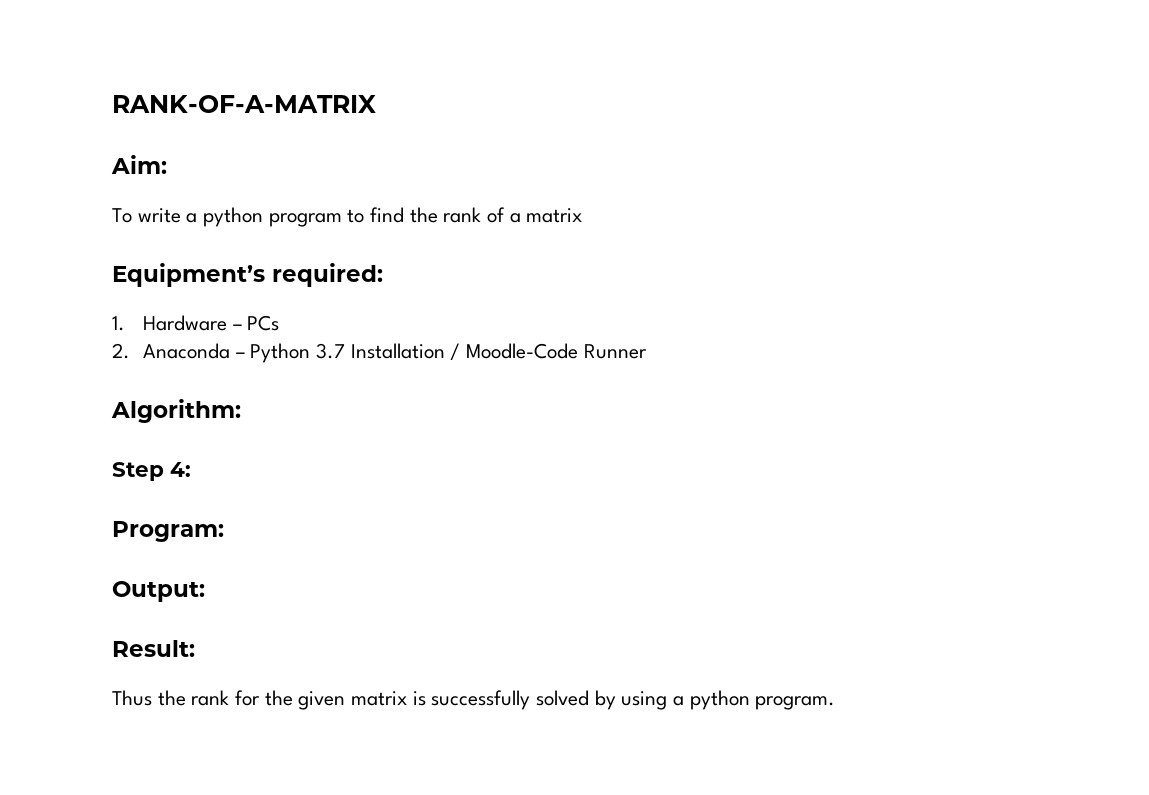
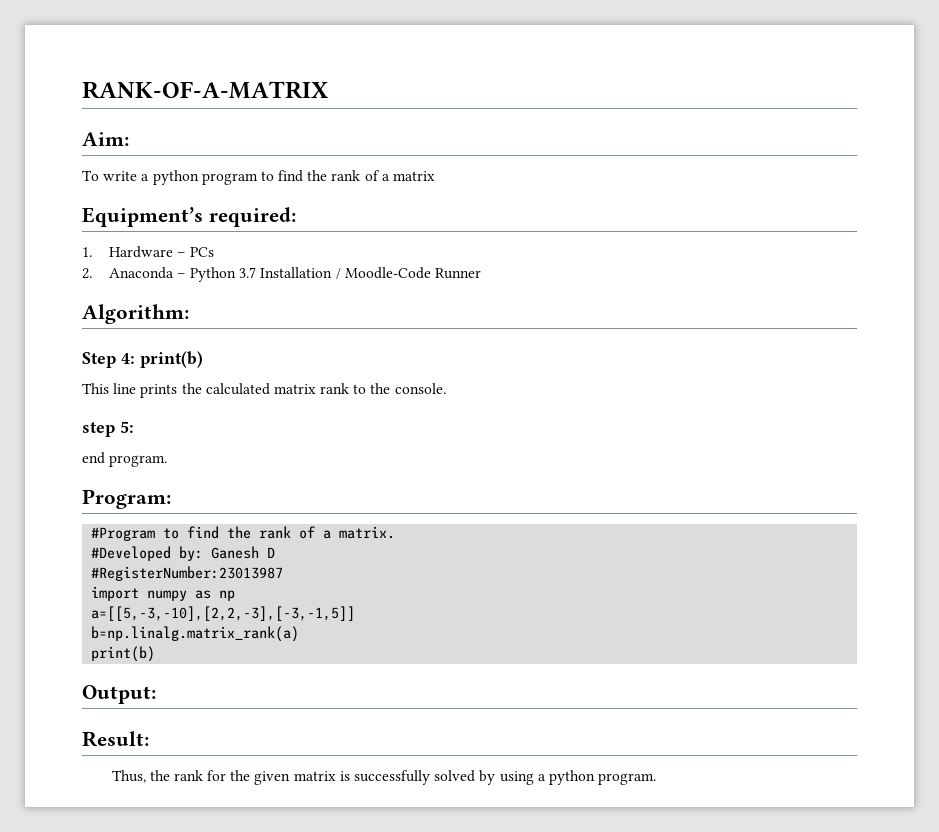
- Step 4:
+ Step 4: print(b)
+ This line prints the calculated matrix rank to the console.
+ step 5:
+ end program.
  Program:
+ #Program to find the rank of a matrix.
+ #Developed by: Ganesh D
+ #RegisterNumber:23013987
+ import numpy as np
+ a=[[5,-3,-10],[2,2,-3],[-3,-1,5]]
+ b=np.linalg.matrix_rank(a)
+ print(b)
- Thus the rank for the given matrix is successfully solved by using a python program.
+ Thus, the rank for the given matrix is successfully solved by using a python program.

